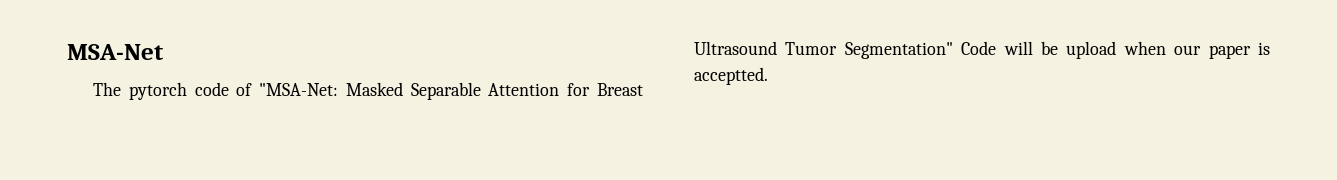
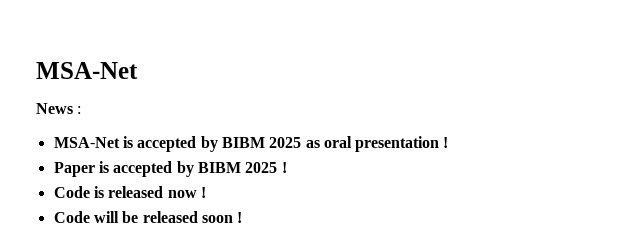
- The pytorch code of "MSA-Net: Masked Separable Attention for Breast Ultrasound Tumor Segmentation" Code will be upload when our paper is acceptted.
+ News :
+ MSA-Net is accepted by BIBM 2025 as oral presentation !
+ Paper is accepted by BIBM 2025 !
+ Code is released now !
+ Code will be released soon !

